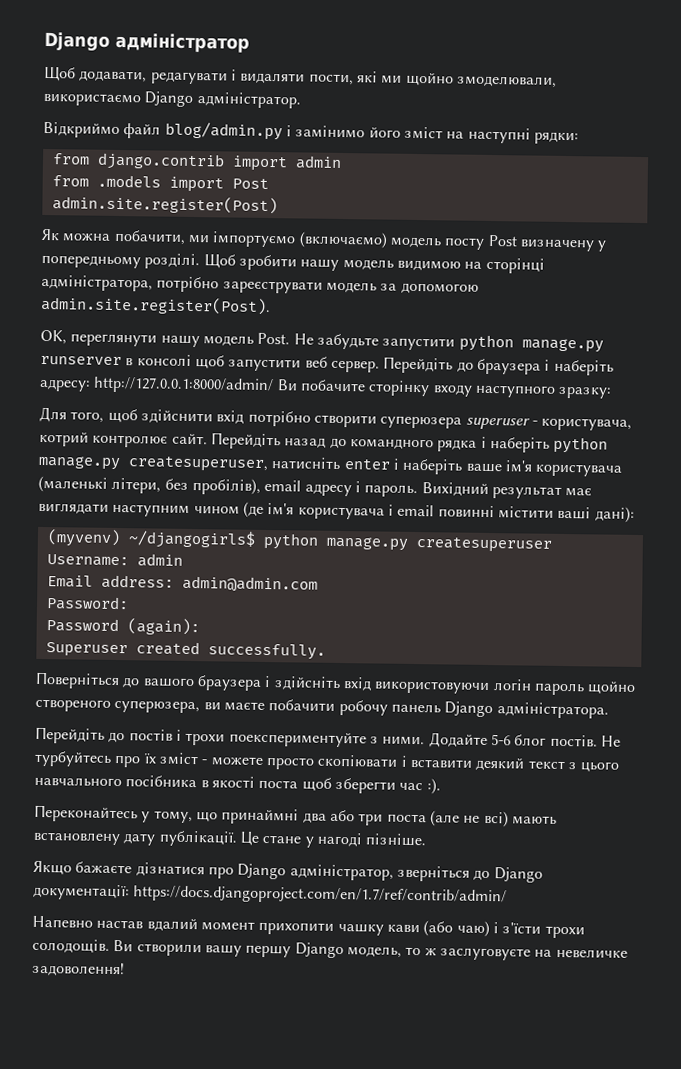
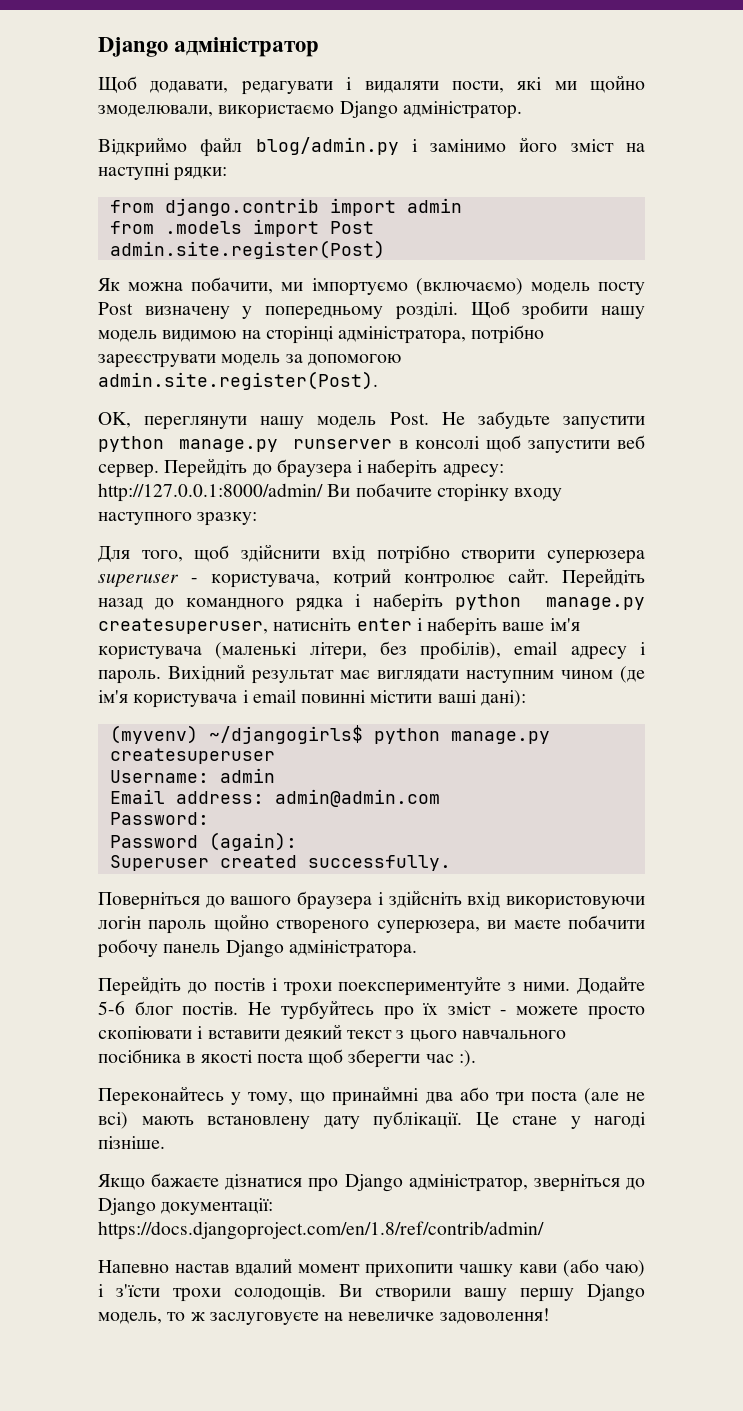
- Якщо бажаєте дізнатися про Django адміністратор, зверніться до Django документації: https://docs.djangoproject.com/en/1.7/ref/contrib/admin/
+ Якщо бажаєте дізнатися про Django адміністратор, зверніться до Django документації: https://docs.djangoproject.com/en/1.8/ref/contrib/admin/

